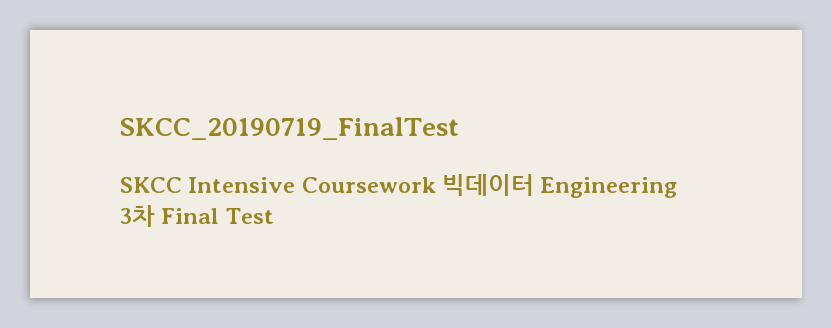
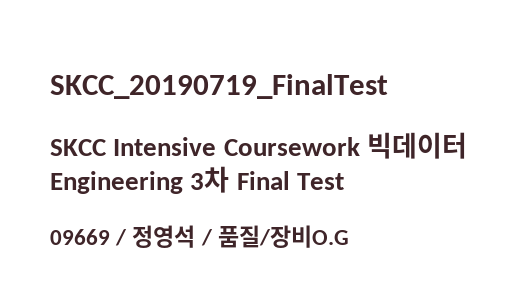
+ 09669 / 정영석 / 품질/장비O.G

